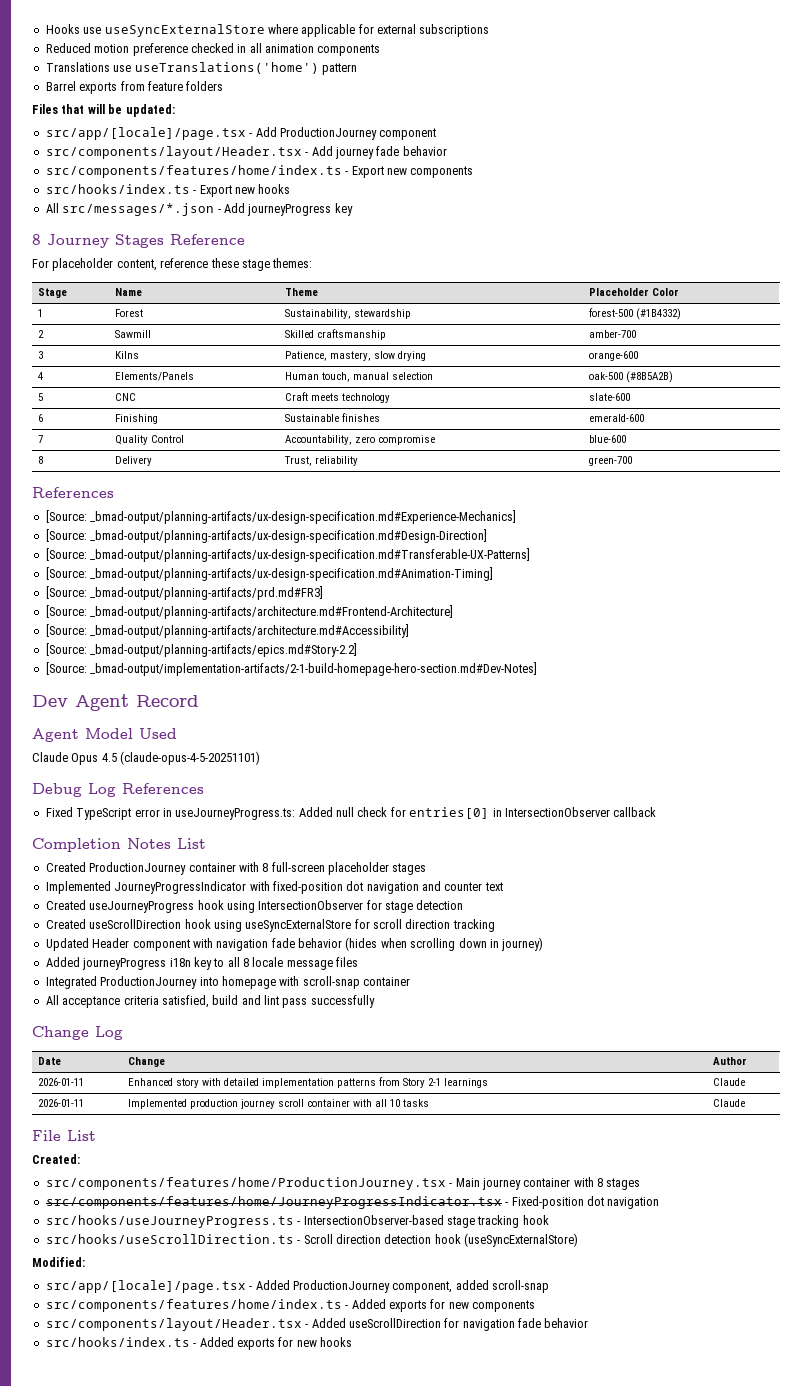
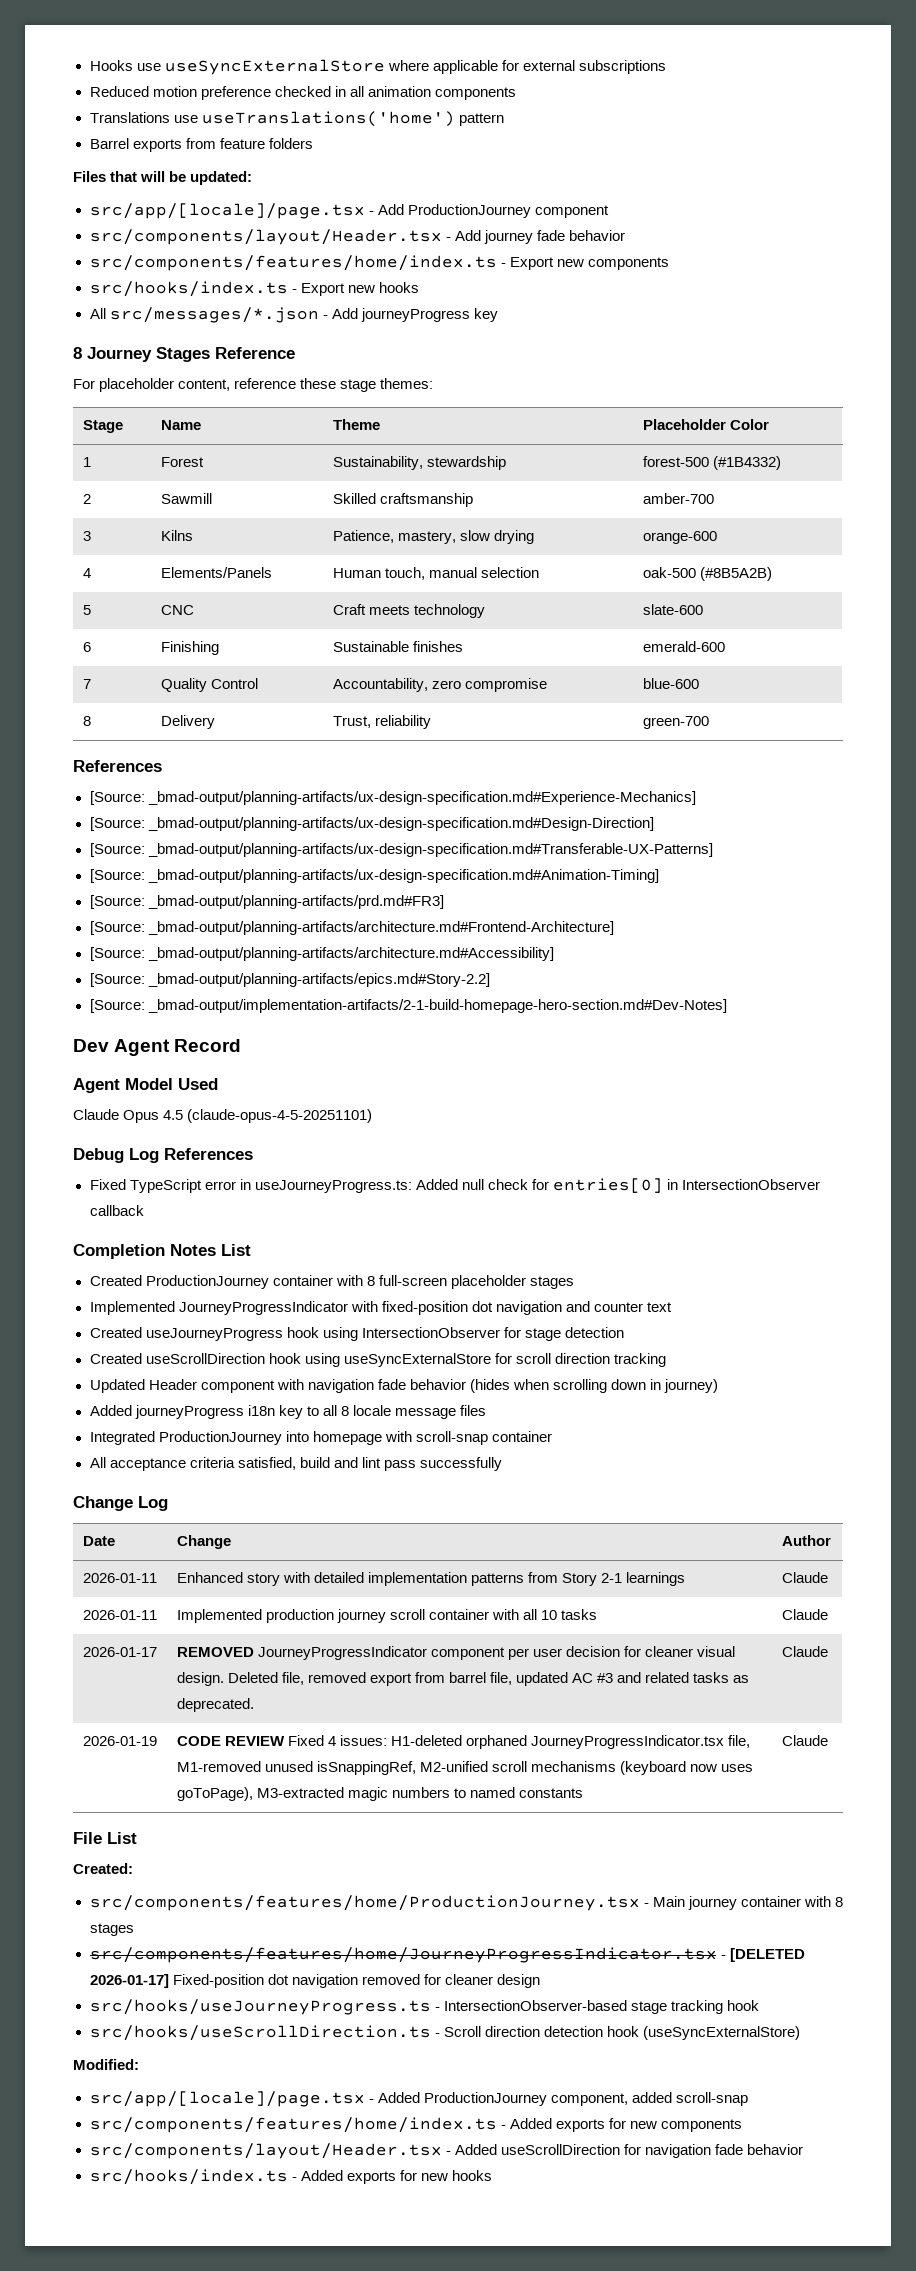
+ 2026-01-17 | REMOVED JourneyProgressIndicator component per user decision for cleaner visual design. Deleted file, removed export from barrel file, updated AC #3 and related tasks as deprecated. | Claude
+ 2026-01-19 | CODE REVIEW Fixed 4 issues: H1-deleted orphaned JourneyProgressIndicator.tsx file, M1-removed unused isSnappingRef, M2-unified scroll mechanisms (keyboard now uses goToPage), M3-extracted magic numbers to named constants | Claude
- src/components/features/home/JourneyProgressIndicator.tsx - Fixed-position dot navigation
+ src/components/features/home/JourneyProgressIndicator.tsx - [DELETED 2026-01-17] Fixed-position dot navigation removed for cleaner design

